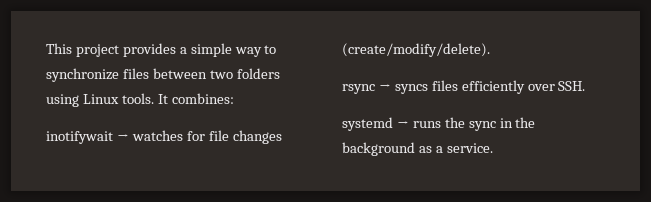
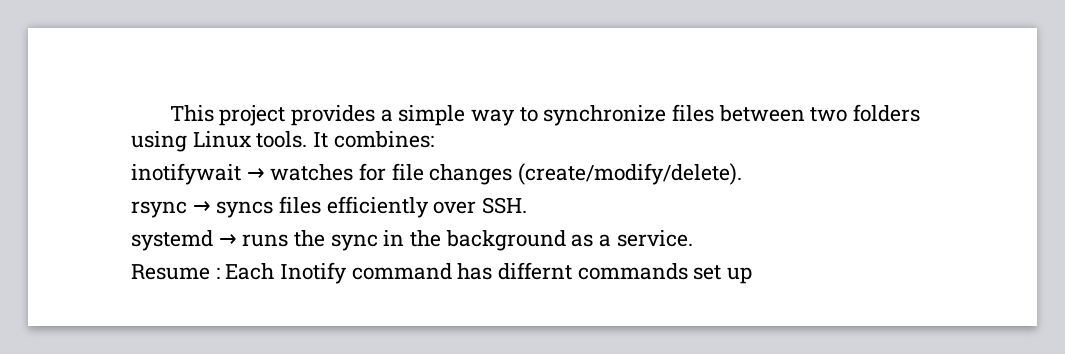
+ Resume : Each Inotify command has differnt commands set up

